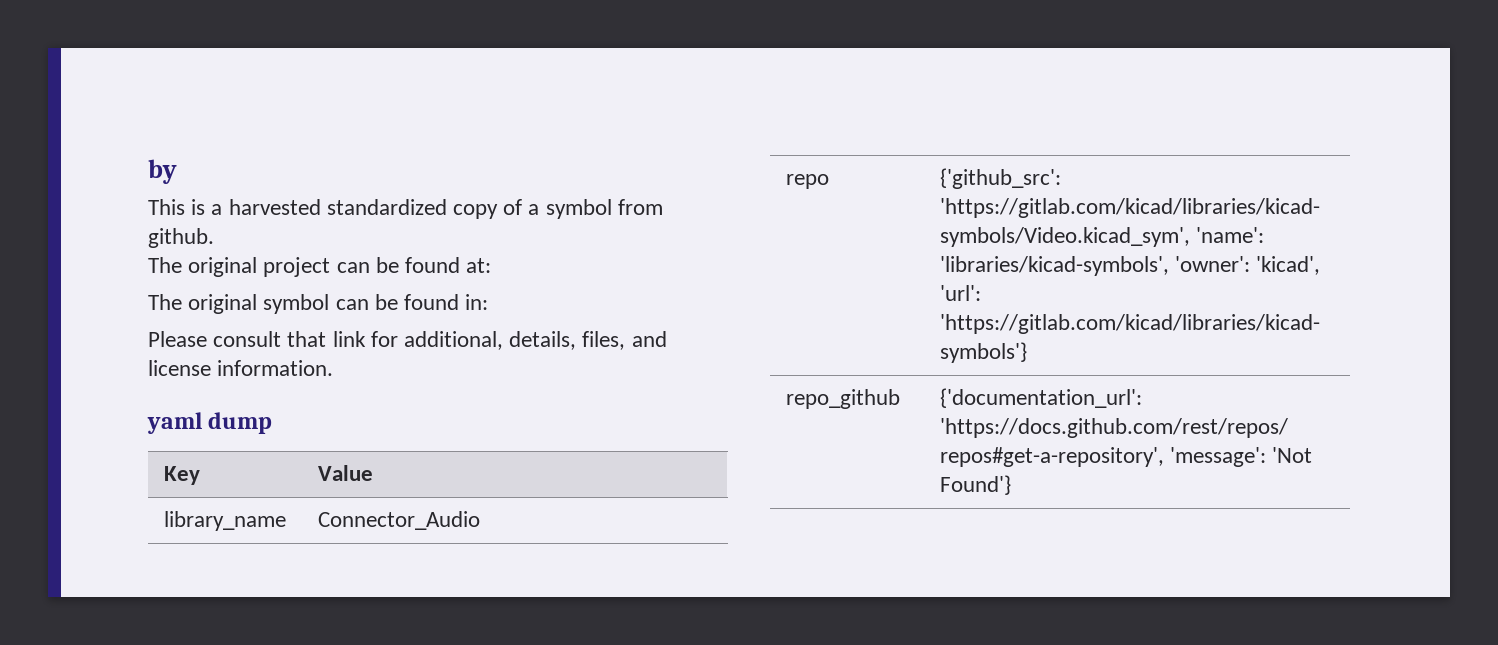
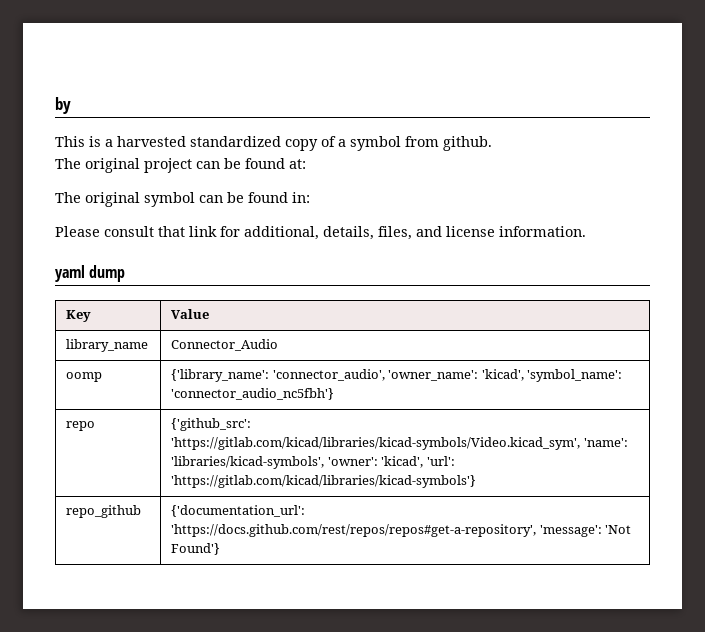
+ oomp | {'library_name': 'connector_audio', 'owner_name': 'kicad', 'symbol_name': 'connector_audio_nc5fbh'}

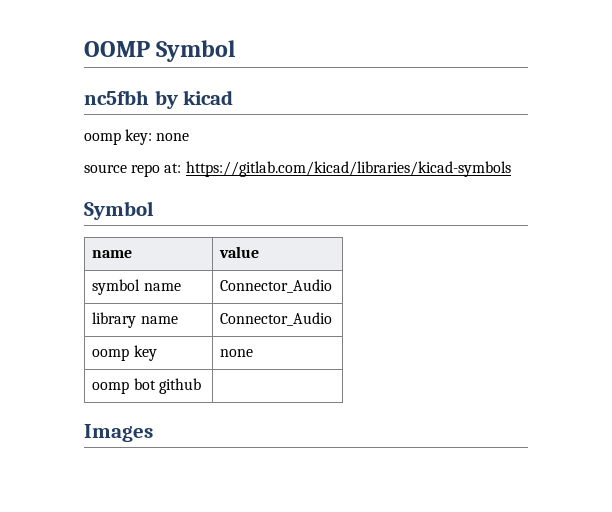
- by
- This is a harvested standardized copy of a symbol from github.
- The original project can be found at:
- The original symbol can be found in:
- Please consult that link for additional, details, files, and license information.
- yaml dump
- Key | Value
- library_name | Connector_Audio
- oomp | {'library_name': 'connector_audio', 'owner_name': 'kicad', 'symbol_name': 'connector_audio_nc5fbh'}
- repo | {'github_src': 'https://gitlab.com/kicad/libraries/kicad-symbols/Video.kicad_sym', 'name': 'libraries/kicad-symbols', 'owner': 'kicad', 'url': 'https://gitlab.com/kicad/libraries/kicad-symbols'}
- repo_github | {'documentation_url': 'https://docs.github.com/rest/repos/repos#get-a-repository', 'message': 'Not Found'}
+ OOMP Symbol
+ nc5fbh by kicad
+ oomp key: none
+ source repo at: https://gitlab.com/kicad/libraries/kicad-symbols
+ Symbol
+ name | value
+ symbol name | Connector_Audio
+ library name | Connector_Audio
+ oomp key | none
+ oomp bot github |
+ Images

